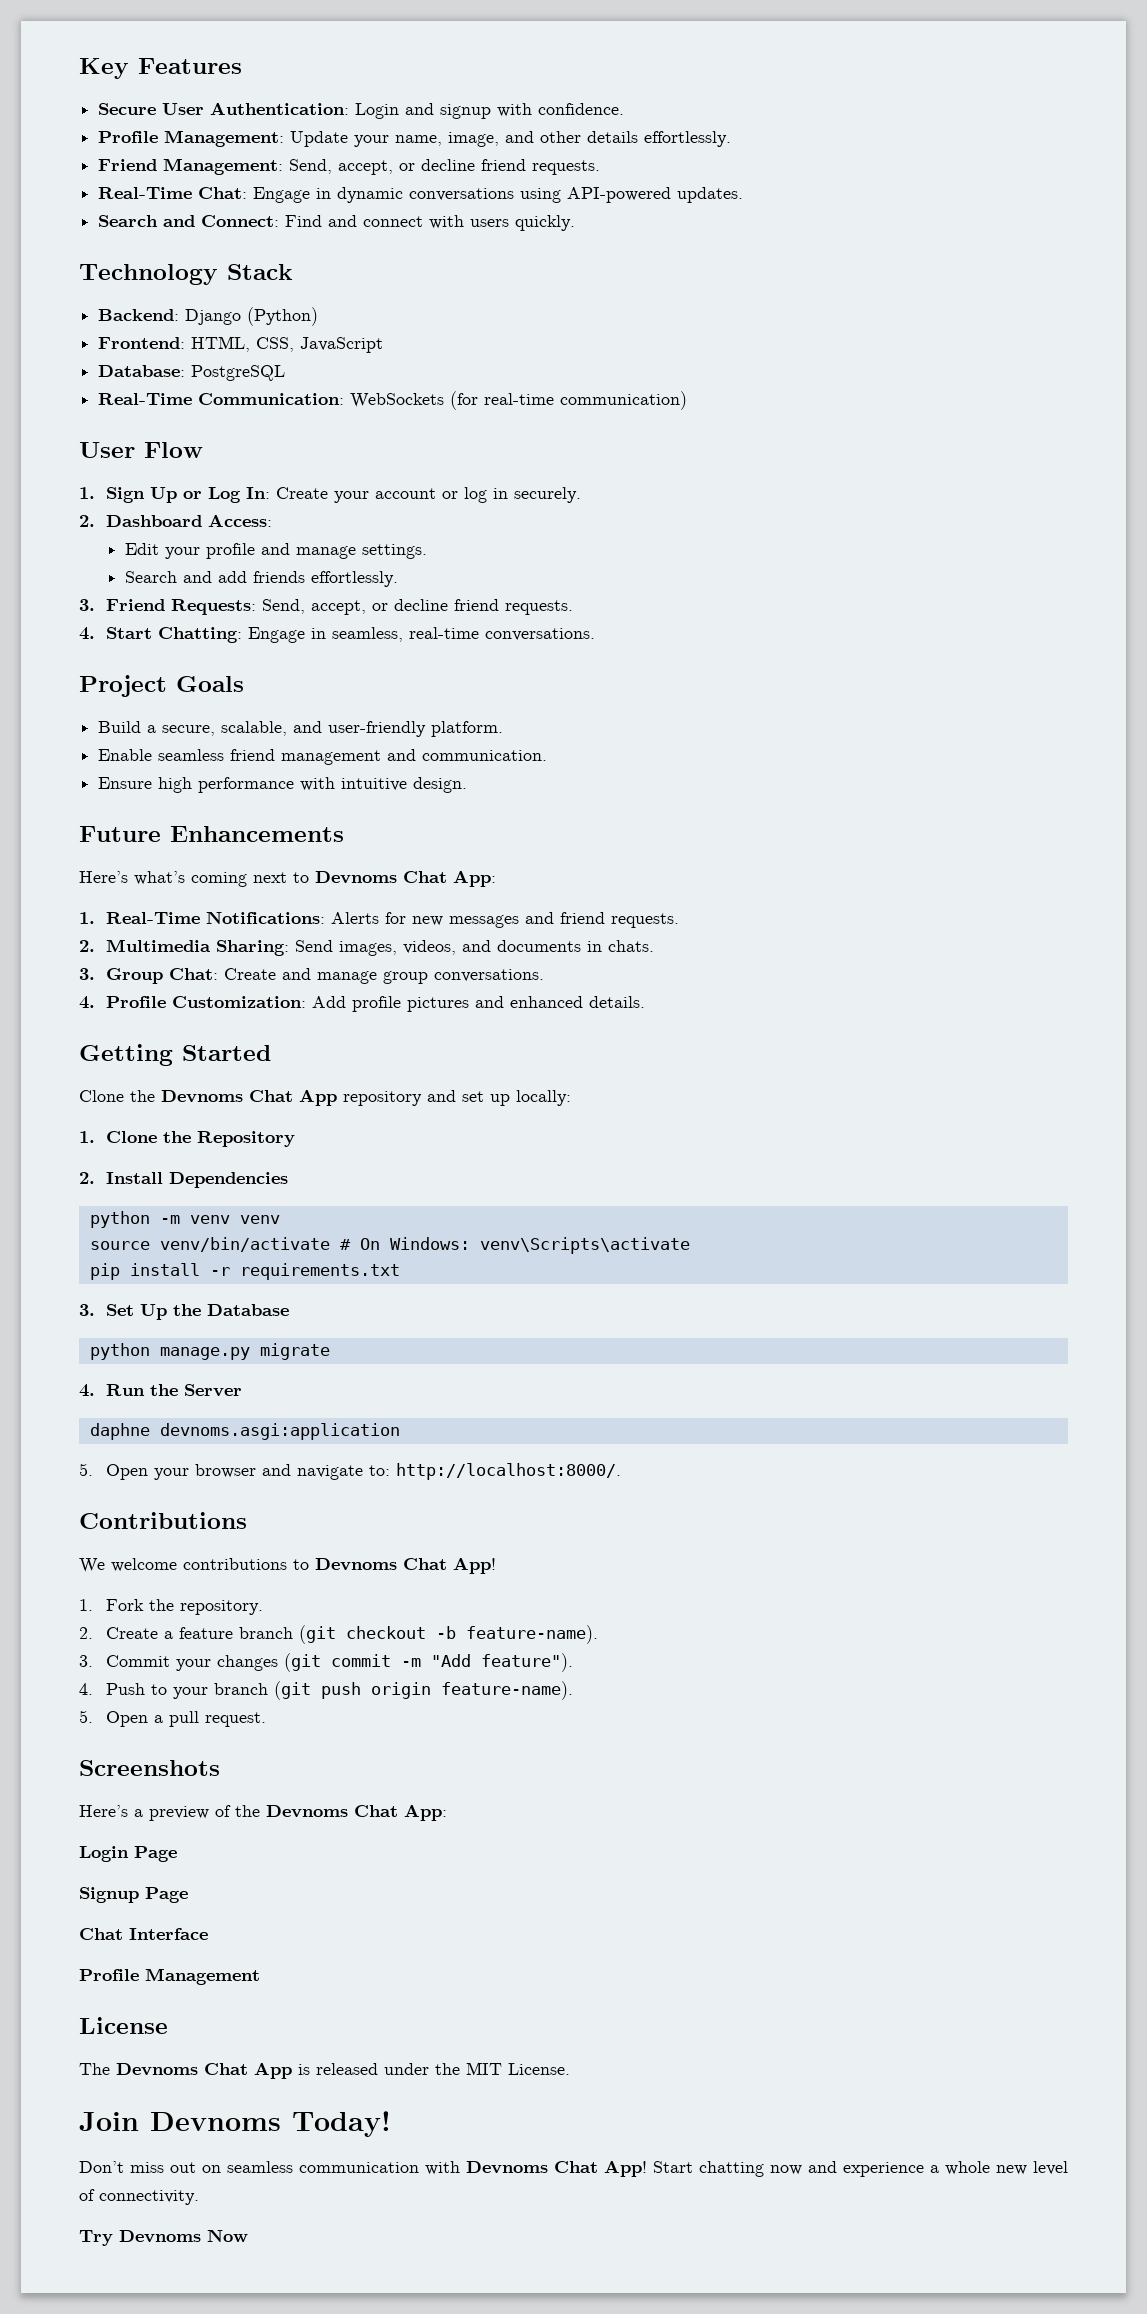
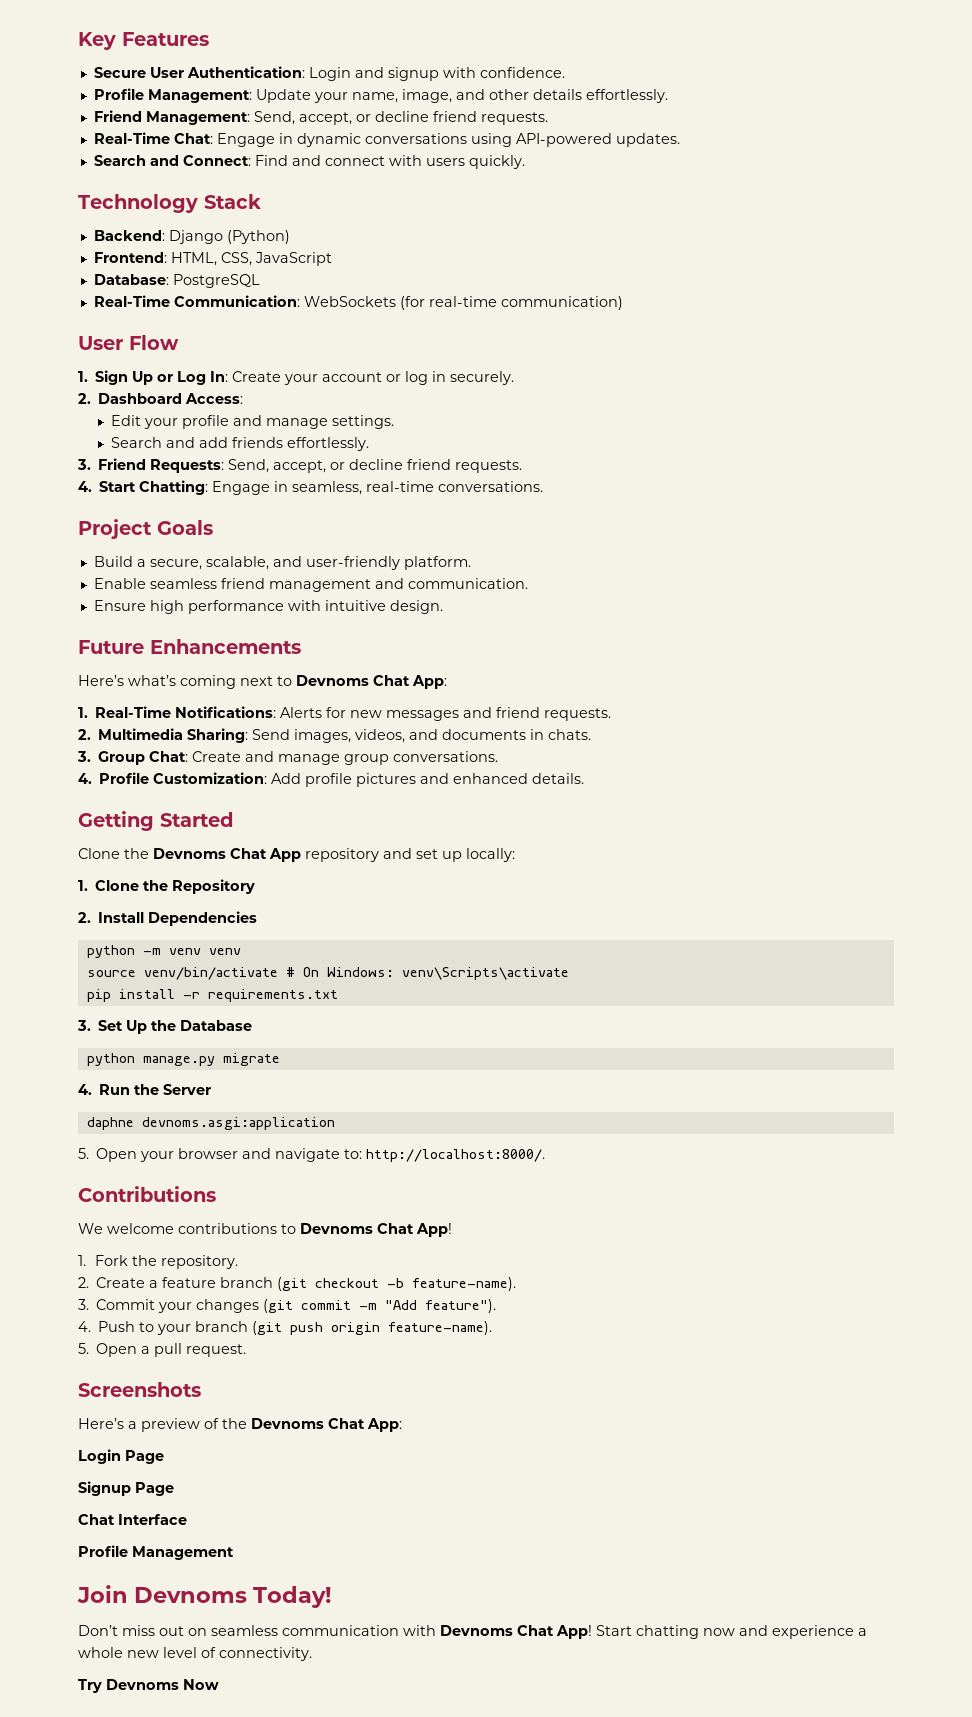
- License
- The Devnoms Chat App is released under the MIT License.

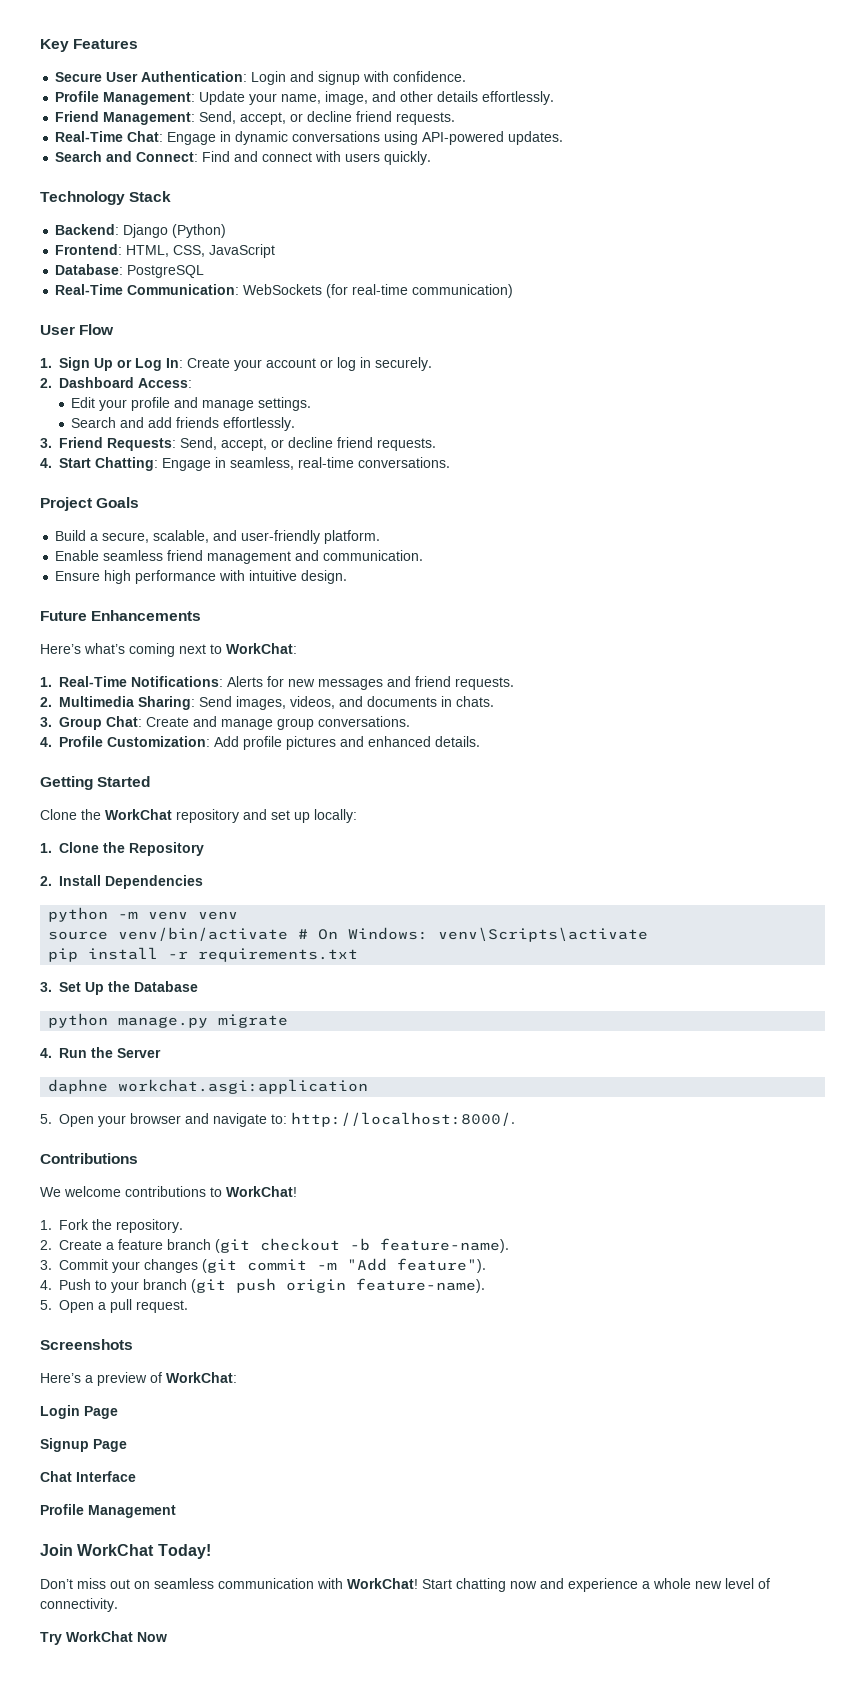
- Here’s what’s coming next to Devnoms Chat App:
+ Here’s what’s coming next to WorkChat:
- Clone the Devnoms Chat App repository and set up locally:
+ Clone the WorkChat repository and set up locally:
- daphne devnoms.asgi:application
+ daphne workchat.asgi:application
- We welcome contributions to Devnoms Chat App!
+ We welcome contributions to WorkChat!
- Here’s a preview of the Devnoms Chat App:
+ Here’s a preview of WorkChat:
- Join Devnoms Today!
+ Join WorkChat Today!
- Don’t miss out on seamless communication with Devnoms Chat App!
+ Don’t miss out on seamless communication with WorkChat!
- Try Devnoms Now
+ Try WorkChat Now

